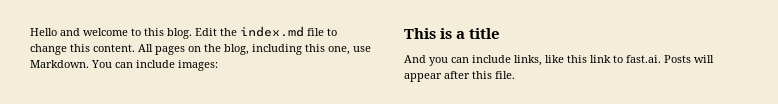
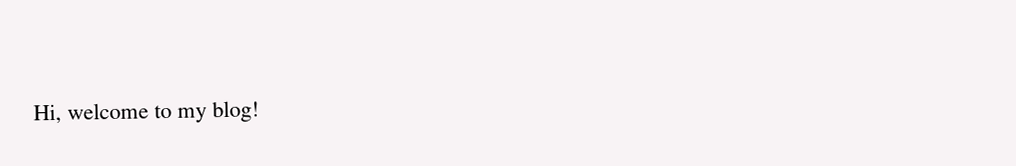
- Hello and welcome to this blog. Edit the index.md file to change this content. All pages on the blog, including this one, use Markdown. You can include images:
- This is a title
- And you can include links, like this link to fast.ai. Posts will appear after this file.
+ Hi, welcome to my blog!

